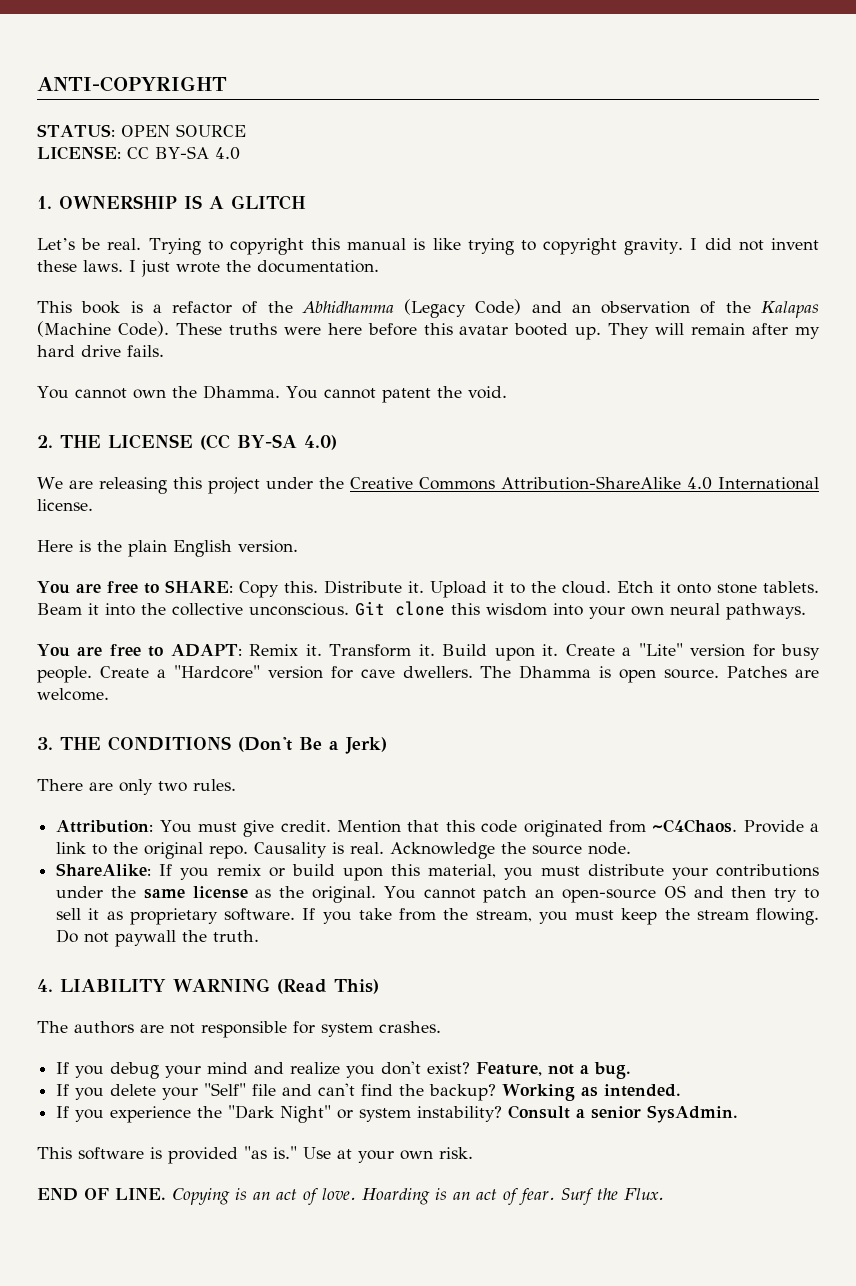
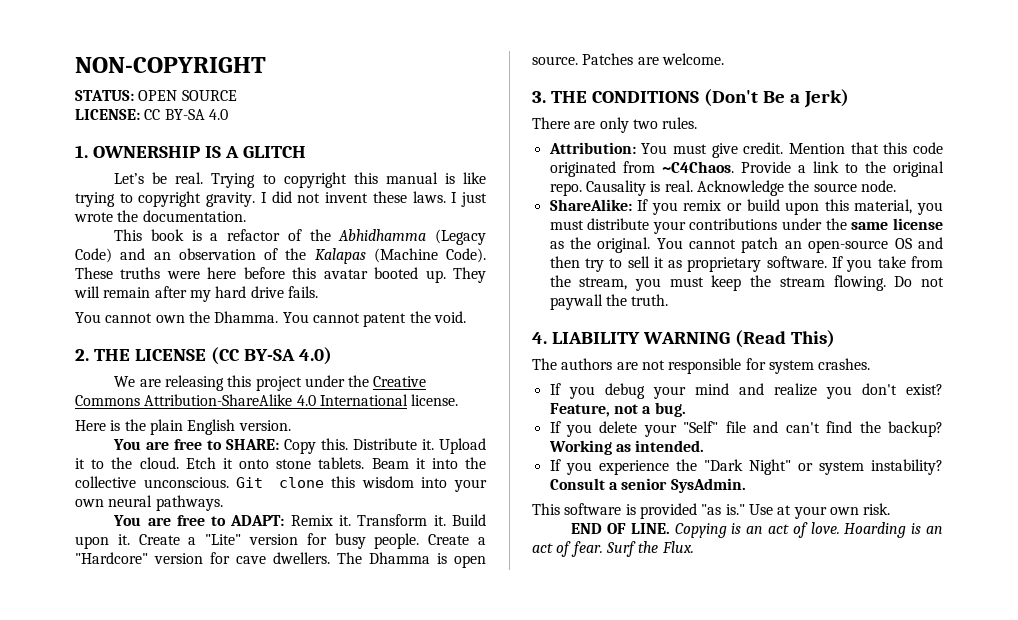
- ANTI-COPYRIGHT
+ NON-COPYRIGHT

